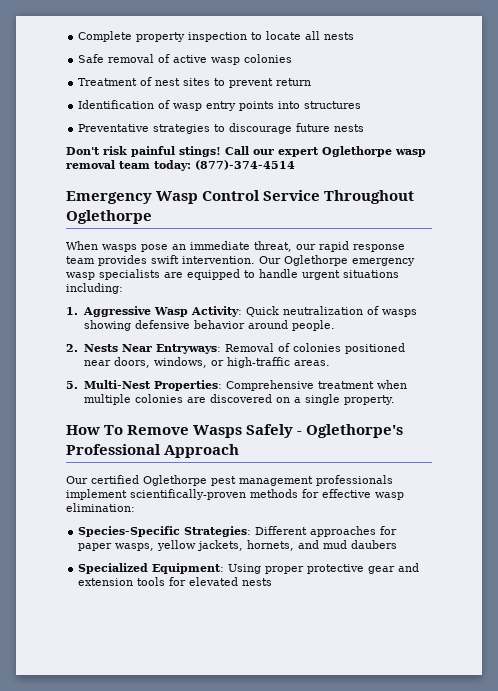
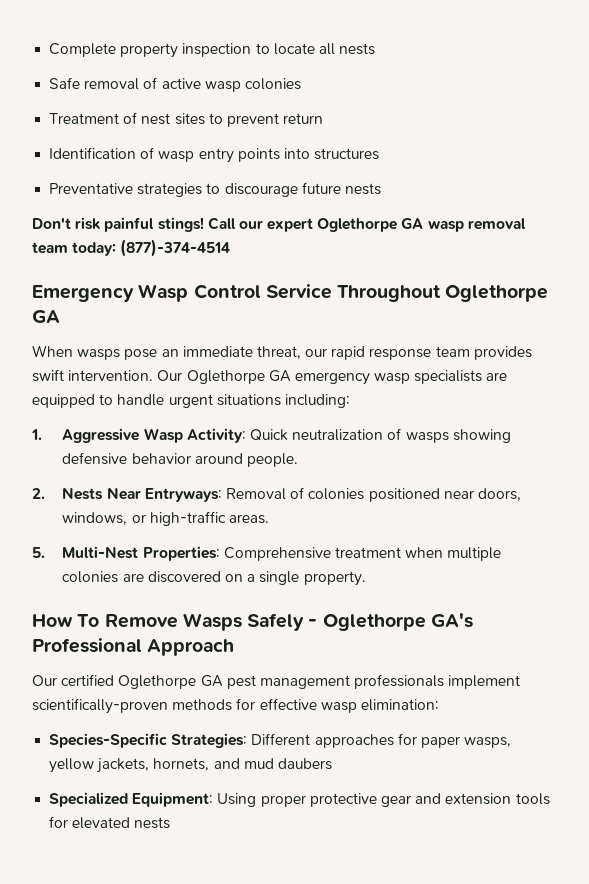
- Call our expert Oglethorpe wasp removal team today: (877)-374-4514
+ Call our expert Oglethorpe GA wasp removal team today: (877)-374-4514
- Emergency Wasp Control Service Throughout Oglethorpe
+ Emergency Wasp Control Service Throughout Oglethorpe GA
- Our Oglethorpe emergency wasp specialists are equipped to handle urgent situations including:
+ Our Oglethorpe GA emergency wasp specialists are equipped to handle urgent situations including:
- How To Remove Wasps Safely - Oglethorpe's Professional Approach
+ How To Remove Wasps Safely - Oglethorpe GA's Professional Approach
- Our certified Oglethorpe pest management professionals implement scientifically-proven methods for effective wasp elimination:
+ Our certified Oglethorpe GA pest management professionals implement scientifically-proven methods for effective wasp elimination:

